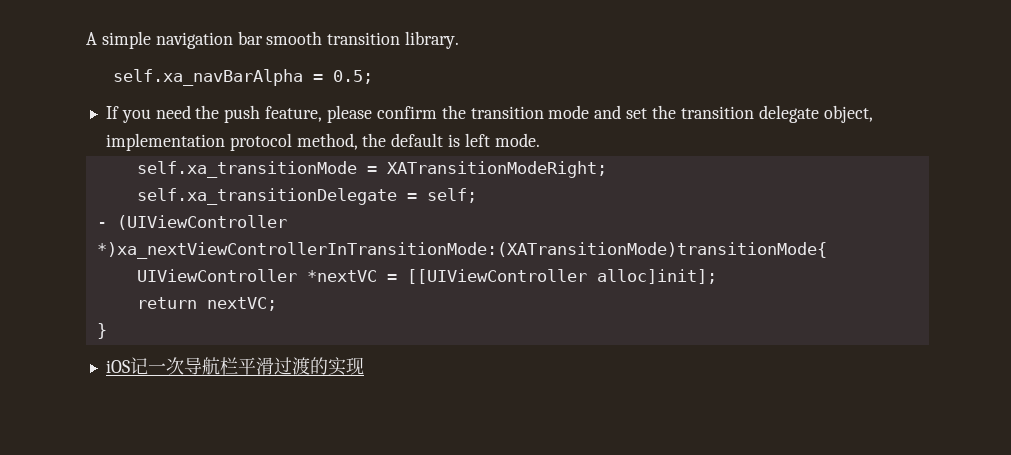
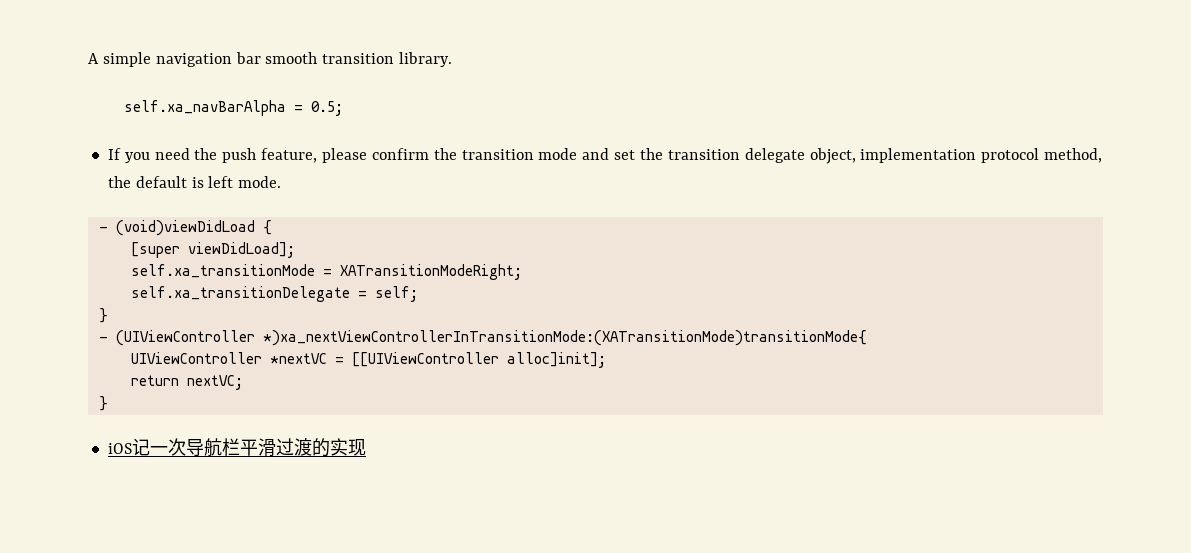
+ - (void)viewDidLoad {
+ [super viewDidLoad];
  self.xa_transitionDelegate = self;
+ }

